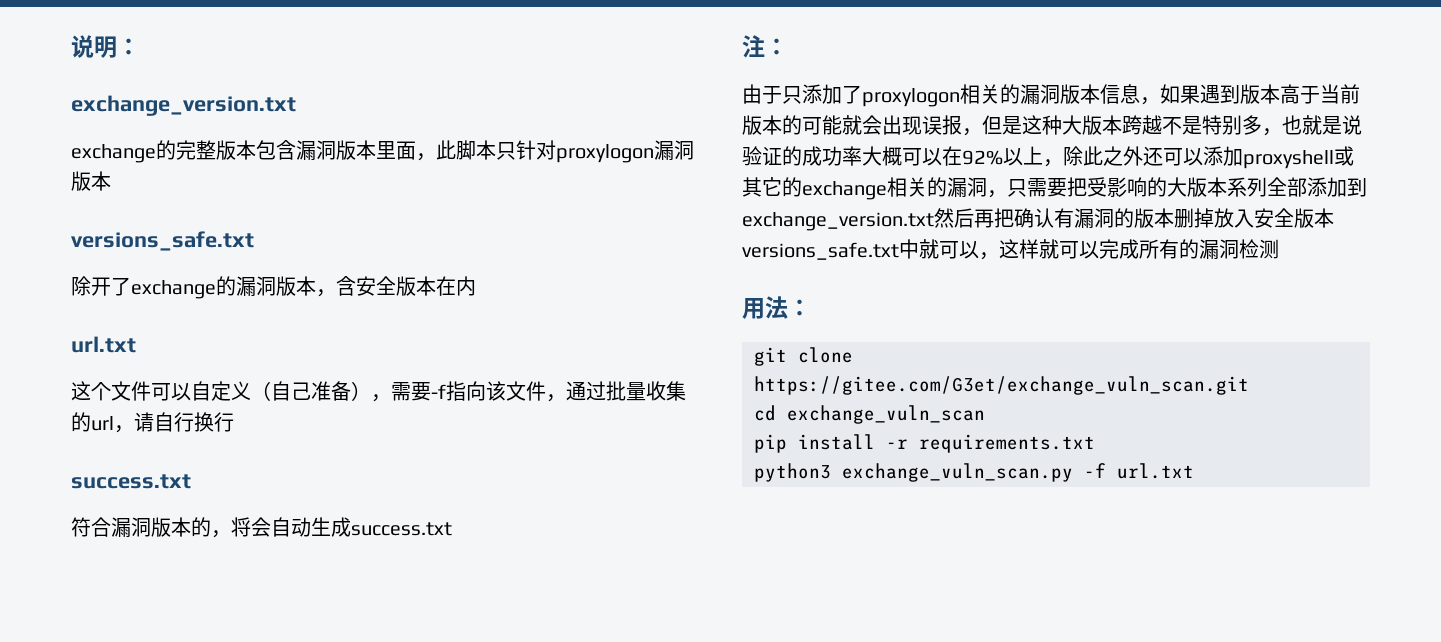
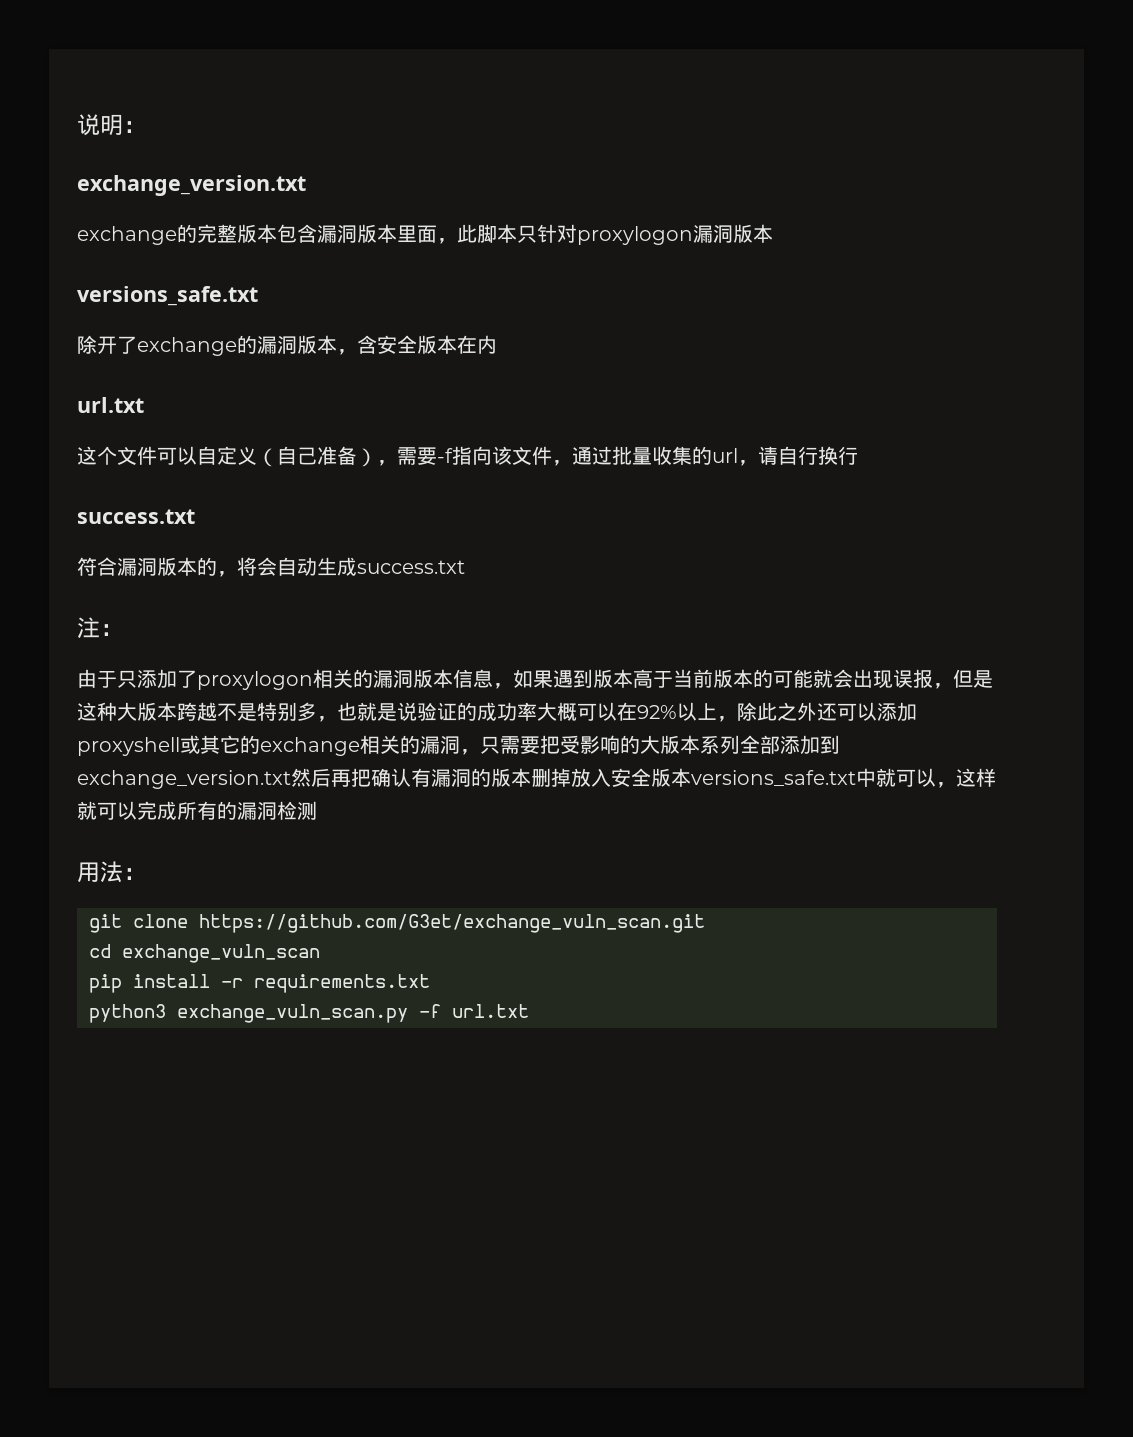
- git clone https://gitee.com/G3et/exchange_vuln_scan.git
+ git clone https://github.com/G3et/exchange_vuln_scan.git

